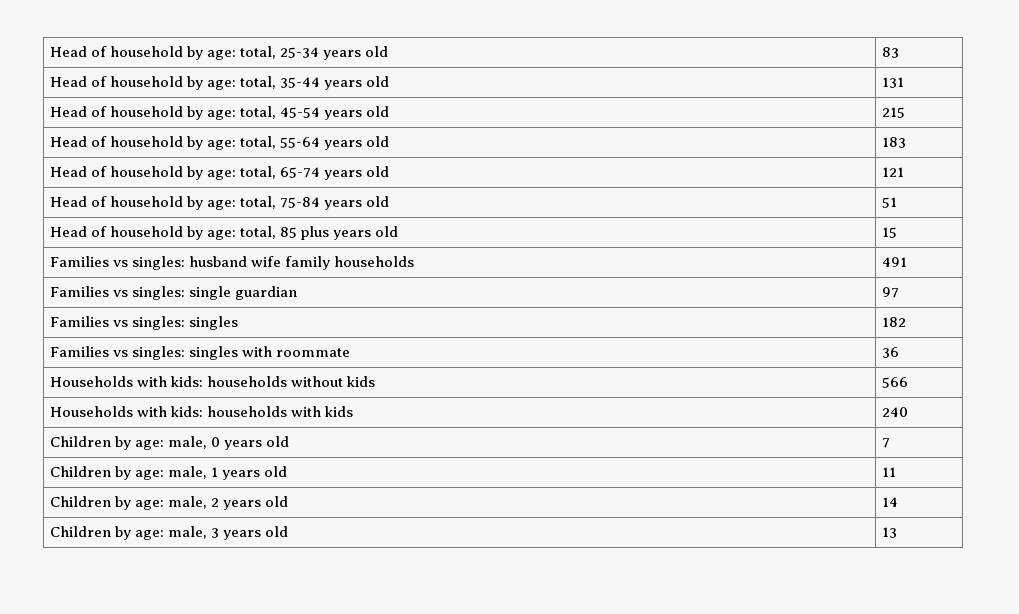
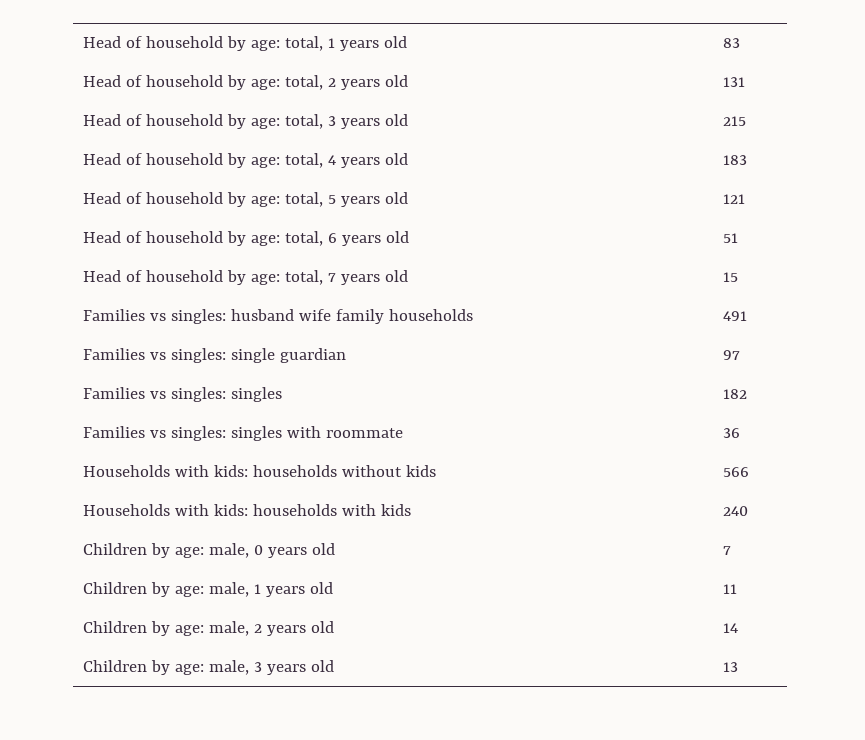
- Head of household by age: total, 25-34 years old | 83
+ Head of household by age: total, 1 years old | 83
- Head of household by age: total, 35-44 years old | 131
+ Head of household by age: total, 2 years old | 131
- Head of household by age: total, 45-54 years old | 215
+ Head of household by age: total, 3 years old | 215
- Head of household by age: total, 55-64 years old | 183
+ Head of household by age: total, 4 years old | 183
- Head of household by age: total, 65-74 years old | 121
+ Head of household by age: total, 5 years old | 121
- Head of household by age: total, 75-84 years old | 51
+ Head of household by age: total, 6 years old | 51
- Head of household by age: total, 85 plus years old | 15
+ Head of household by age: total, 7 years old | 15

